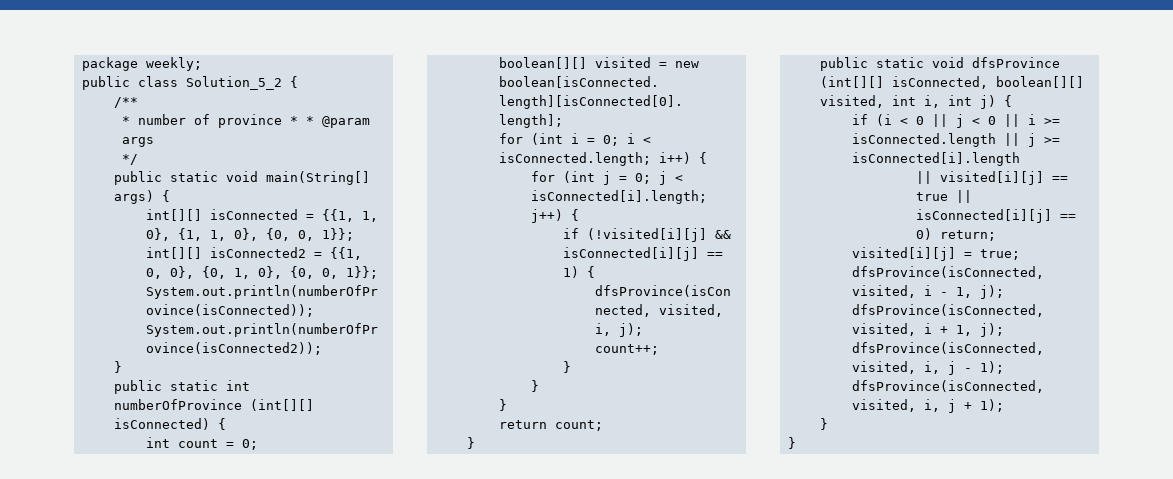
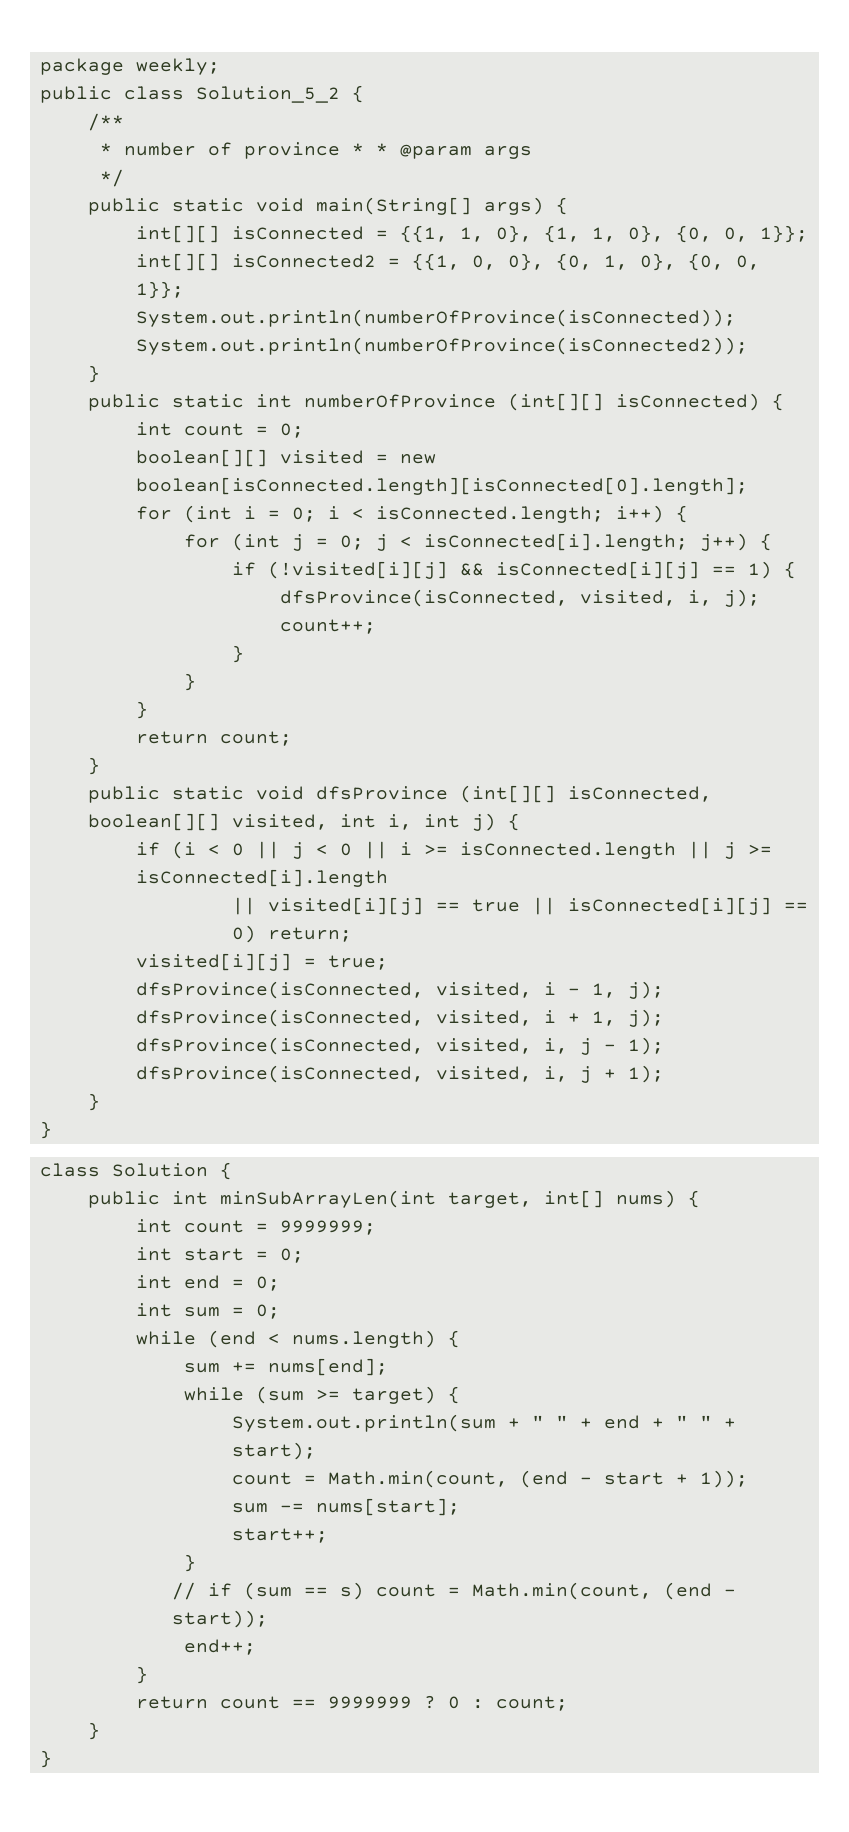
+ class Solution {
+ public int minSubArrayLen(int target, int[] nums) {
+ int count = 9999999;
+ int start = 0;
+ int end = 0;
+ int sum = 0;
+ while (end < nums.length) {
+ sum += nums[end];
+ while (sum >= target) {
+ System.out.println(sum + " " + end + " " + start);
+ count = Math.min(count, (end - start + 1));
+ sum -= nums[start];
+ start++;
+ }
+ // if (sum == s) count = Math.min(count, (end - start));
+ end++;
+ }
+ return count == 9999999 ? 0 : count;
+ }
+ }

